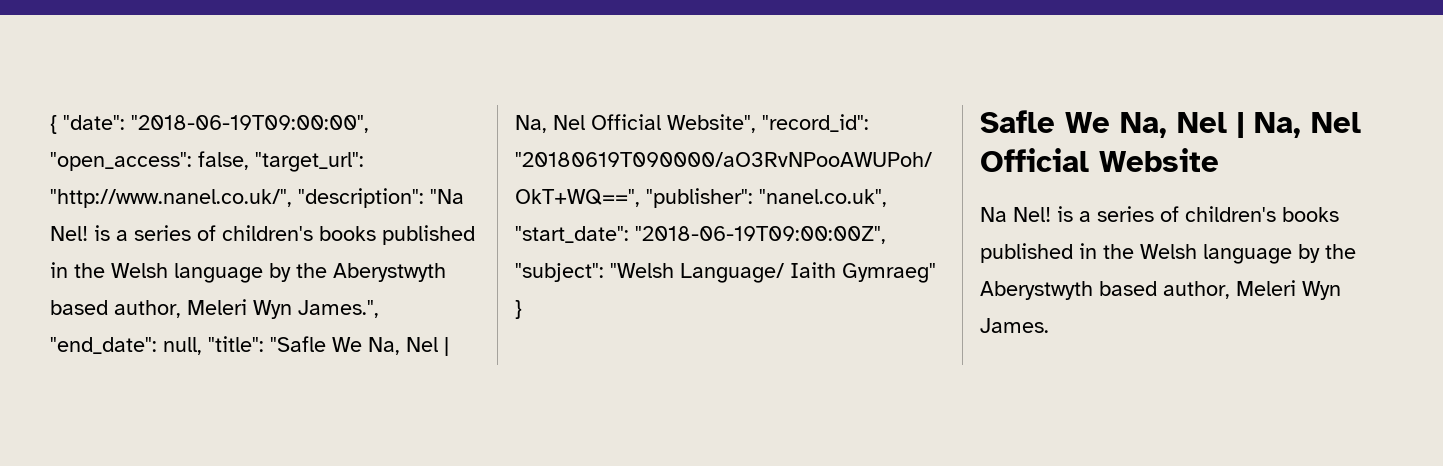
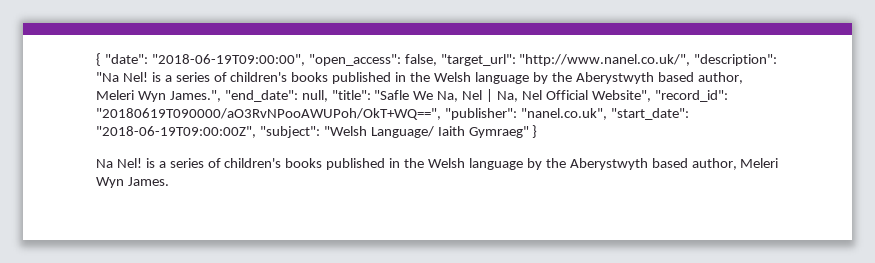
- Safle We Na, Nel | Na, Nel Official Website

